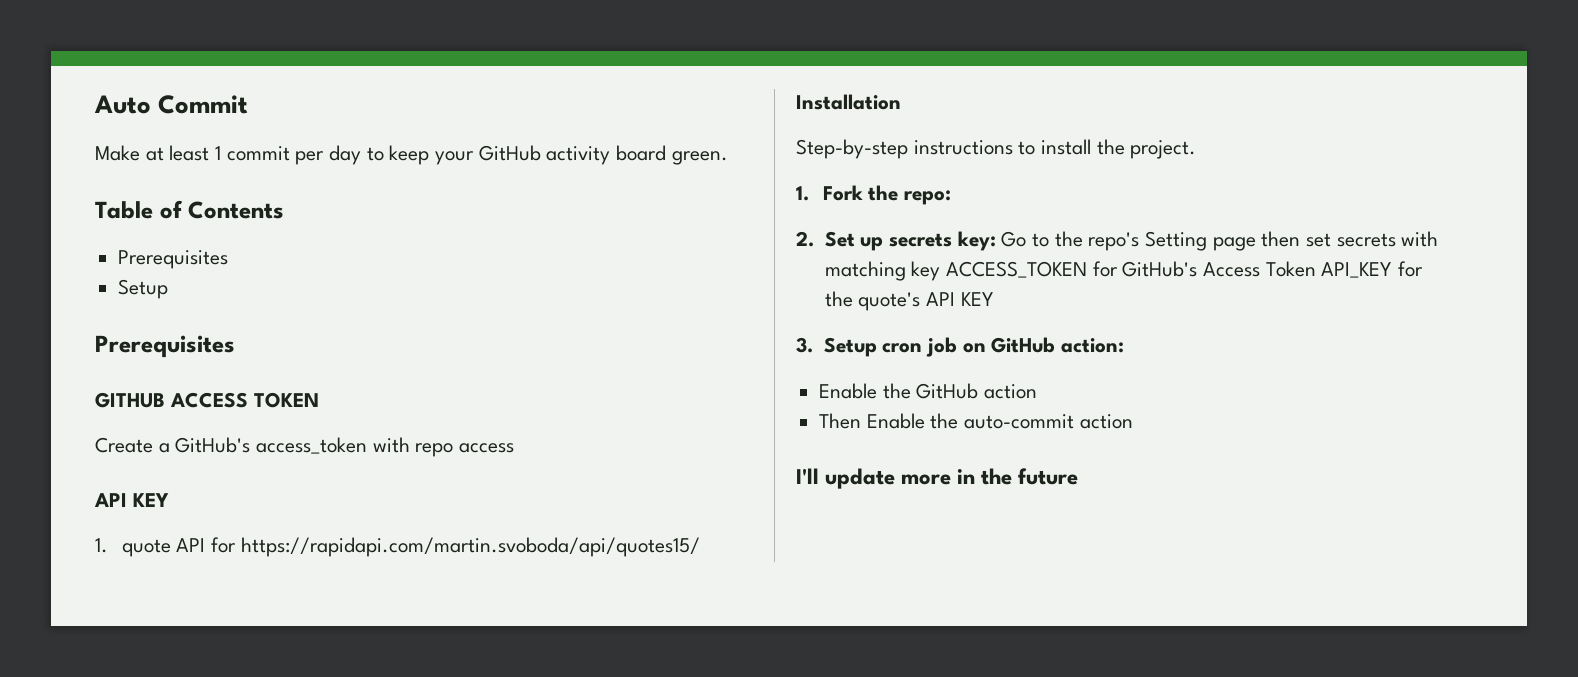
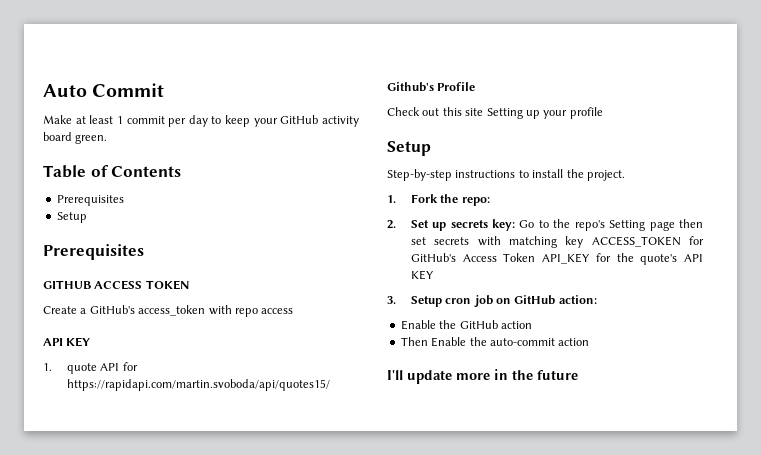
- Installation
+ Github's Profile
+ Check out this site Setting up your profile
+ Setup

